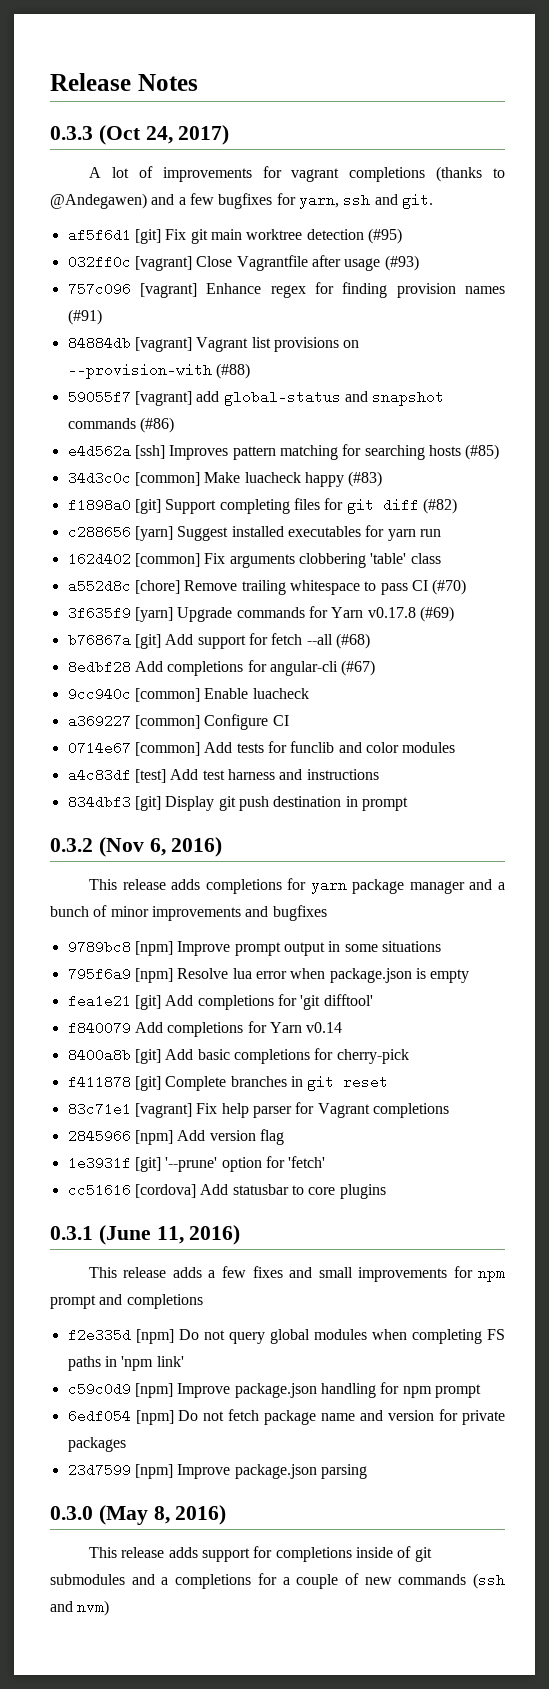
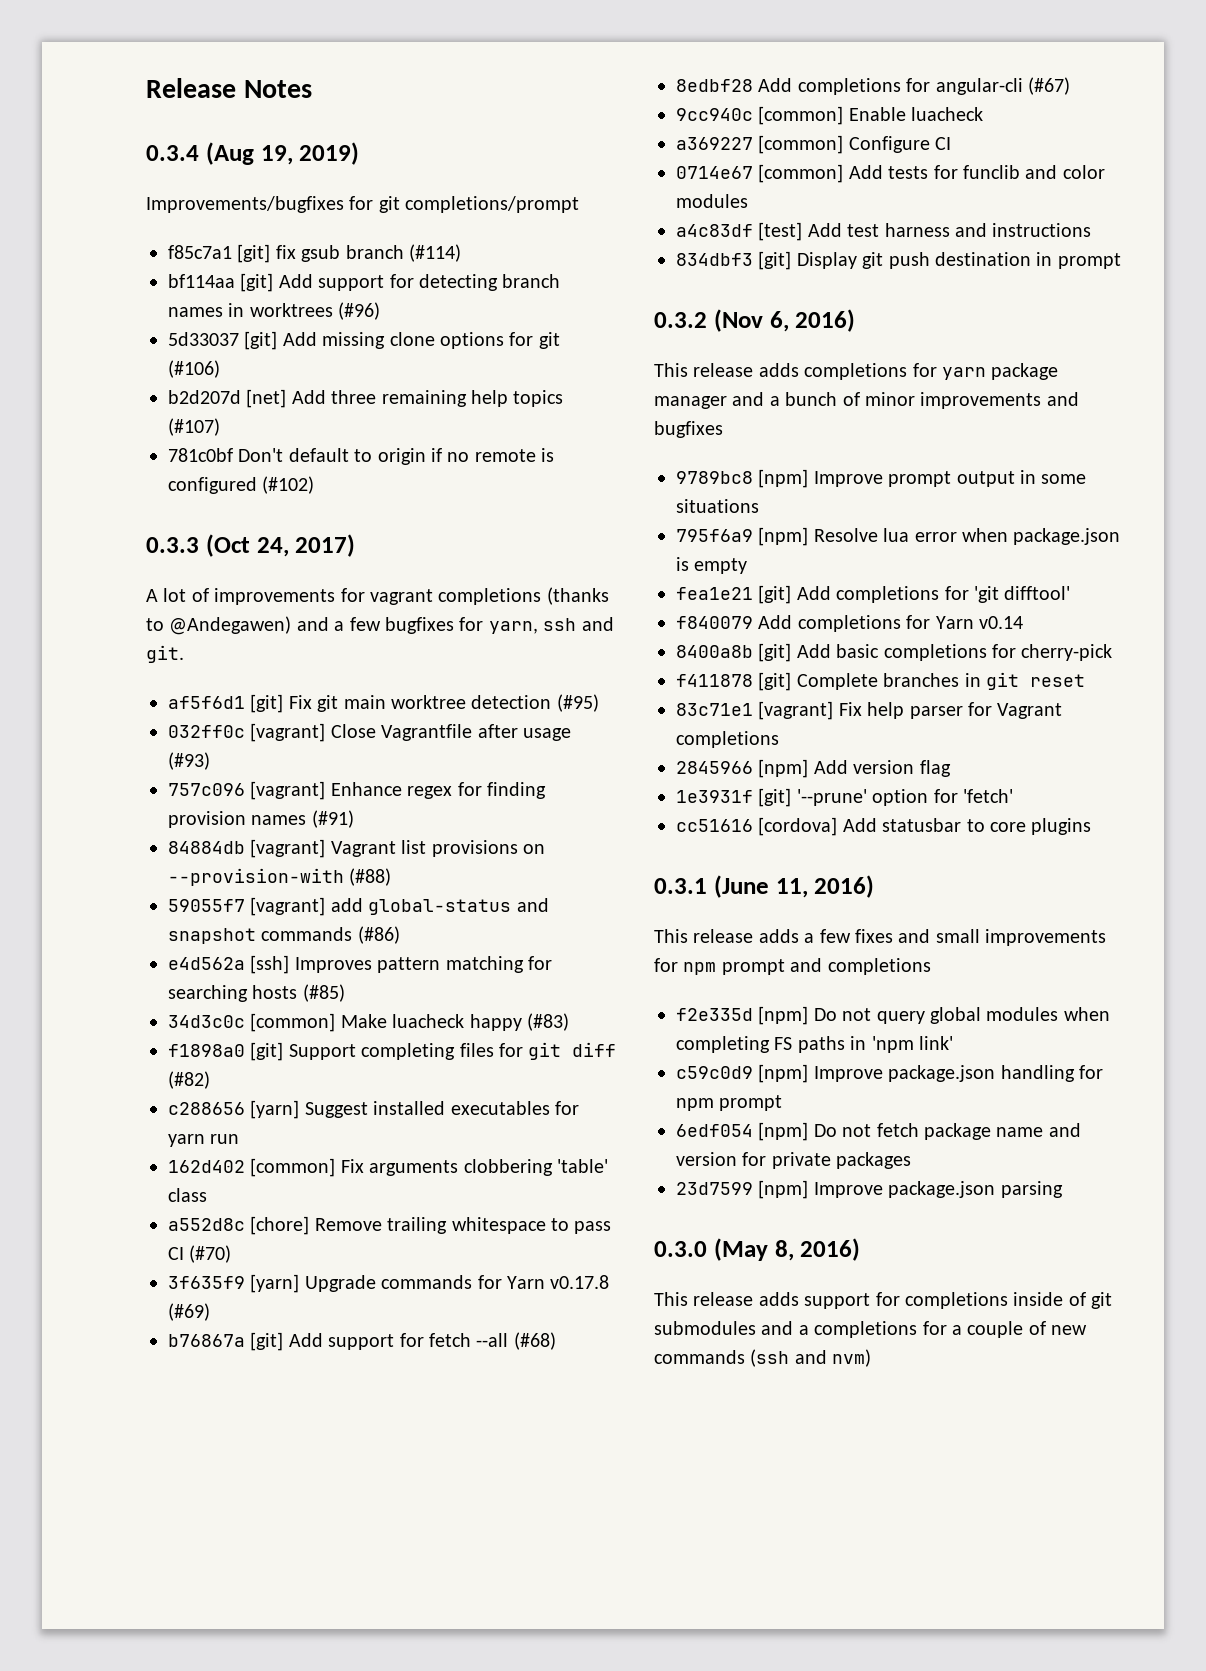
+ 0.3.4 (Aug 19, 2019)
+ Improvements/bugfixes for git completions/prompt
+ f85c7a1 [git] fix gsub branch (#114)
+ bf114aa [git] Add support for detecting branch names in worktrees (#96)
+ 5d33037 [git] Add missing clone options for git (#106)
+ b2d207d [net] Add three remaining help topics (#107)
+ 781c0bf Don't default to origin if no remote is configured (#102)

